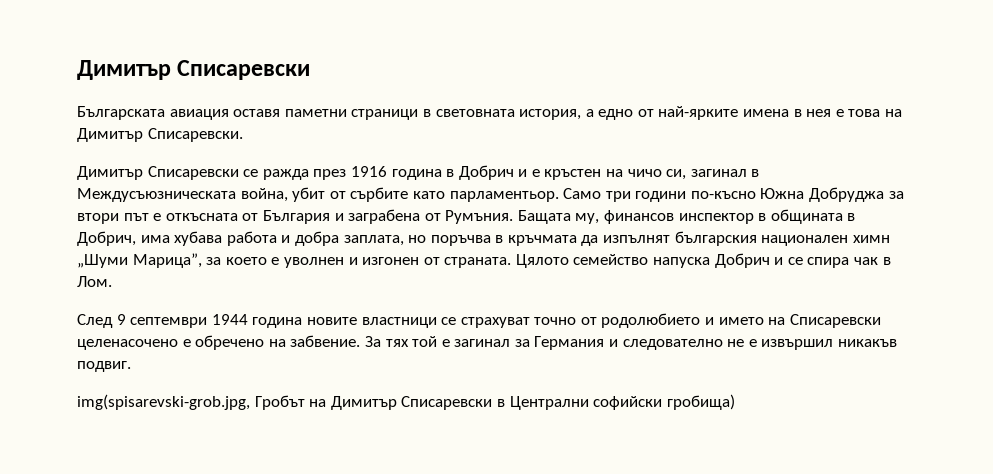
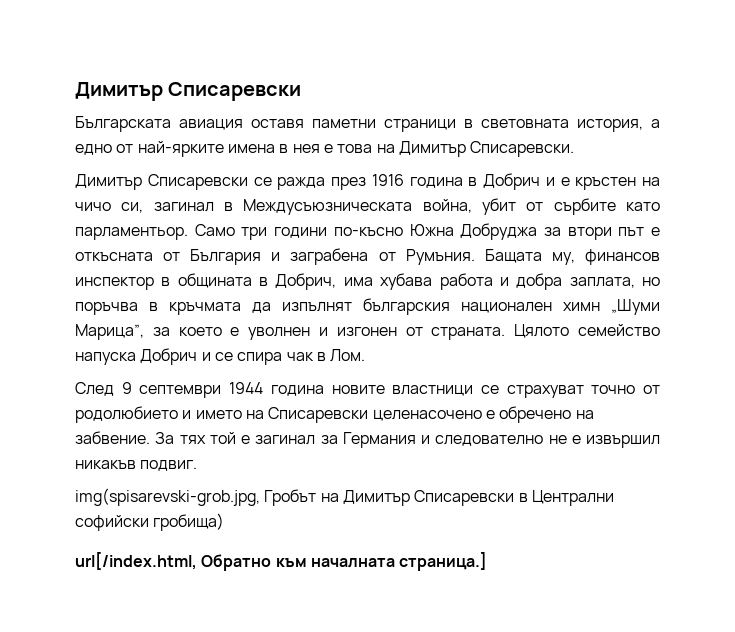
+ url[/index.html, Обратно към началната страница.]

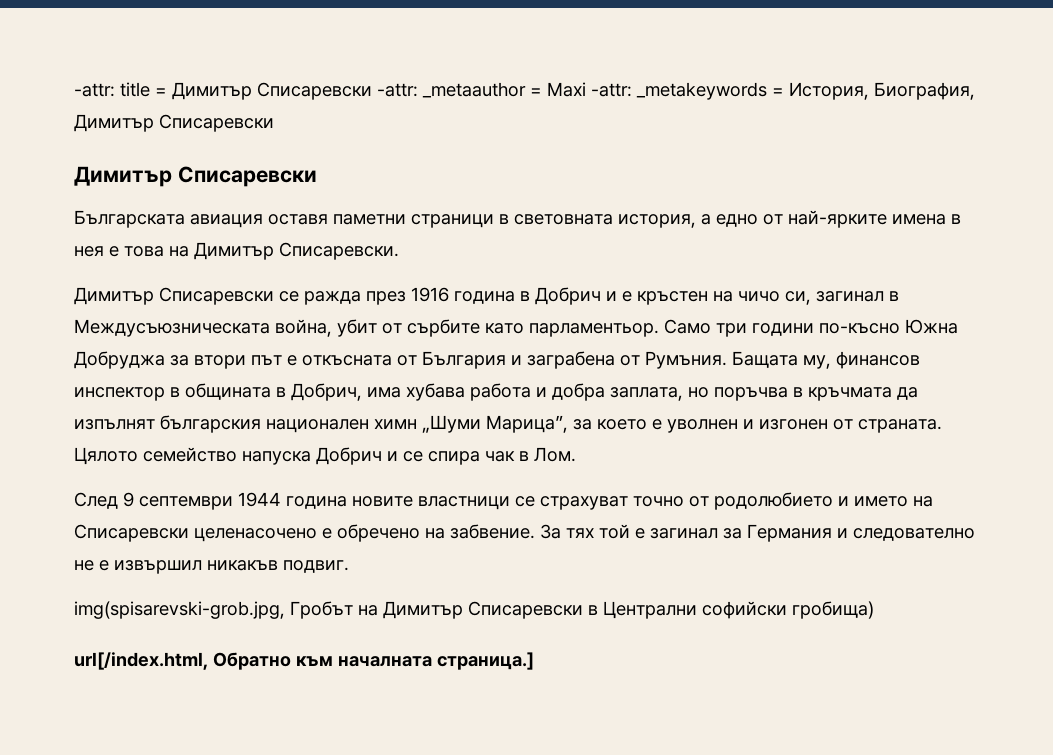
+ -attr: title = Димитър Списаревски -attr: _metaauthor = Maxi -attr: _metakeywords = История, Биография, Димитър Списаревски

